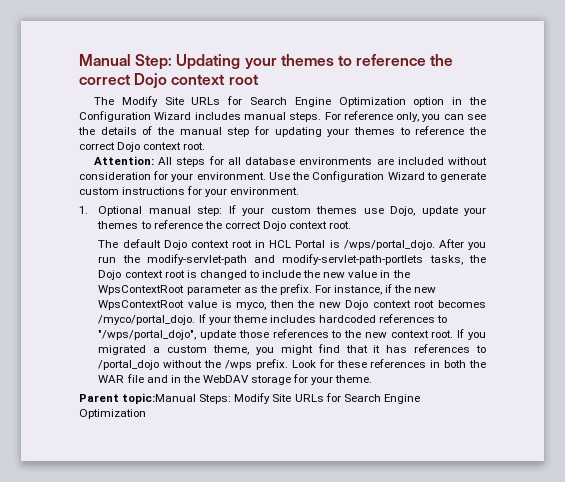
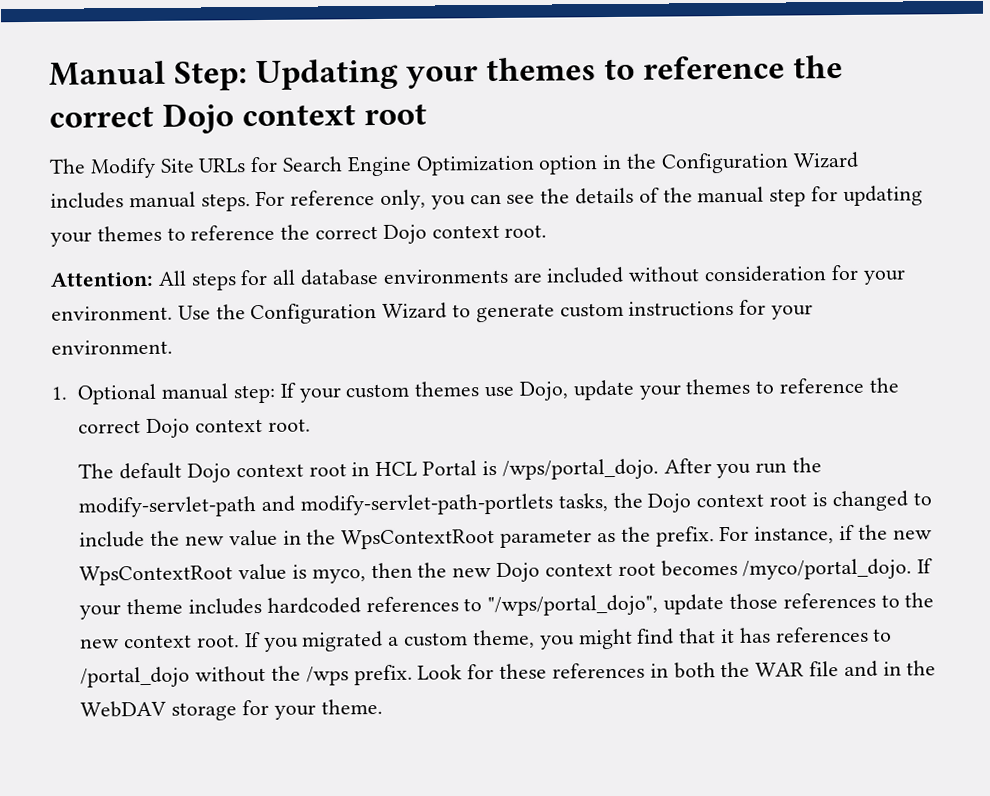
- Parent topic:Manual Steps: Modify Site URLs for Search Engine Optimization

